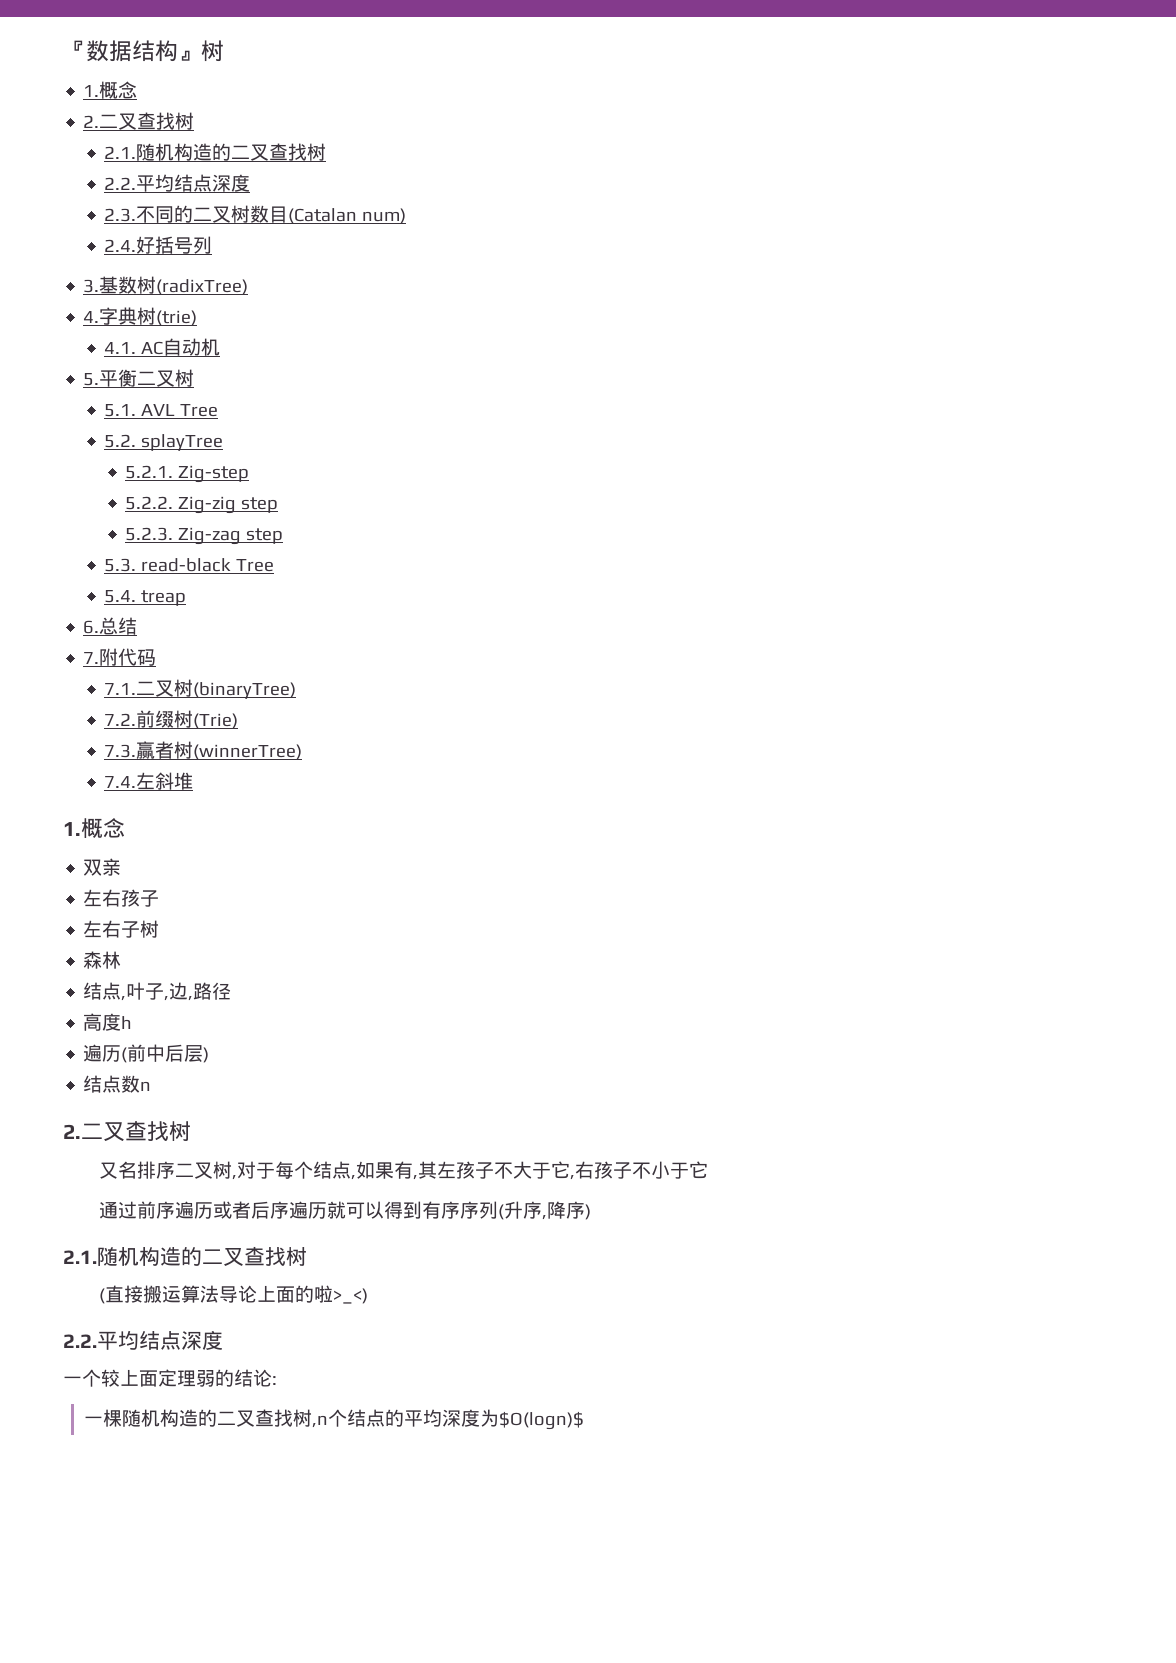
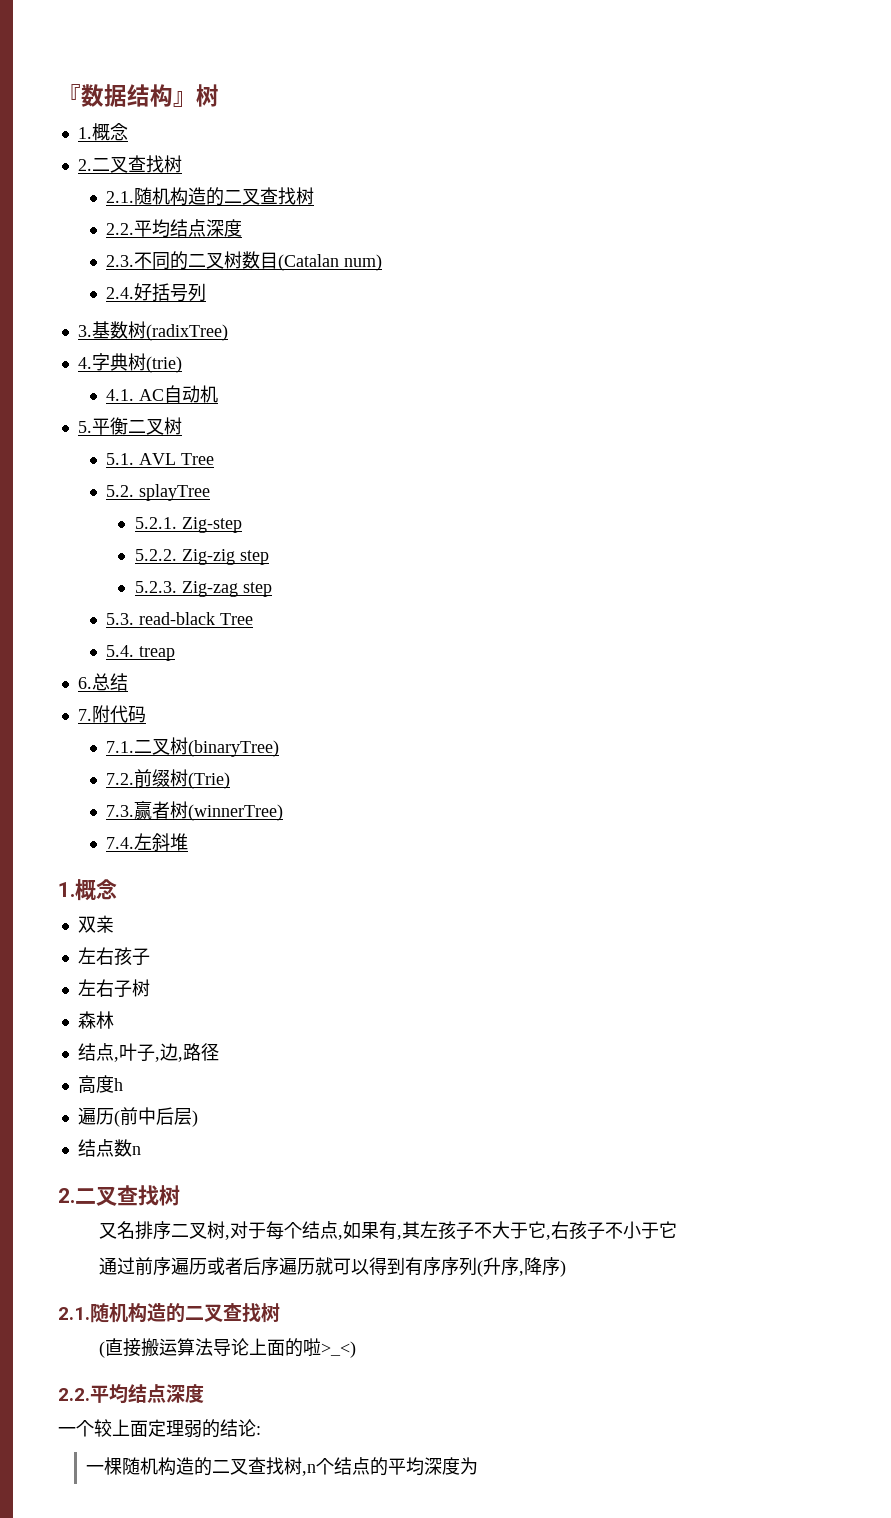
- 一棵随机构造的二叉查找树,n个结点的平均深度为$O(logn)$
+ 一棵随机构造的二叉查找树,n个结点的平均深度为

